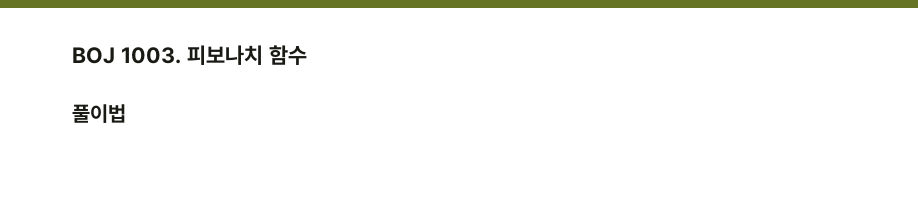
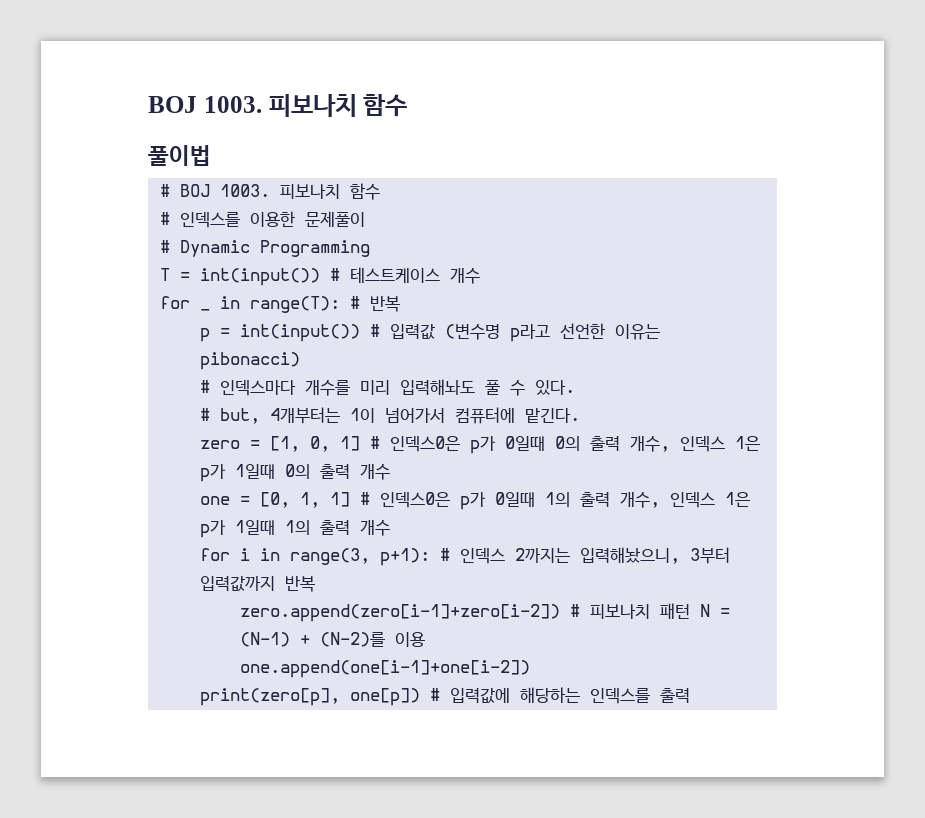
+ # BOJ 1003. 피보나치 함수
+ # 인덱스를 이용한 문제풀이
+ # Dynamic Programming
+ T = int(input()) # 테스트케이스 개수
+ for _ in range(T): # 반복
+ p = int(input()) # 입력값 (변수명 p라고 선언한 이유는 pibonacci)
+ # 인덱스마다 개수를 미리 입력해놔도 풀 수 있다.
+ # but, 4개부터는 1이 넘어가서 컴퓨터에 맡긴다.
+ zero = [1, 0, 1] # 인덱스0은 p가 0일때 0의 출력 개수, 인덱스 1은 p가 1일때 0의 출력 개수
+ one = [0, 1, 1] # 인덱스0은 p가 0일때 1의 출력 개수, 인덱스 1은 p가 1일때 1의 출력 개수
+ for i in range(3, p+1): # 인덱스 2까지는 입력해놨으니, 3부터 입력값까지 반복
+ zero.append(zero[i-1]+zero[i-2]) # 피보나치 패턴 N = (N-1) + (N-2)를 이용
+ one.append(one[i-1]+one[i-2])
+ print(zero[p], one[p]) # 입력값에 해당하는 인덱스를 출력

